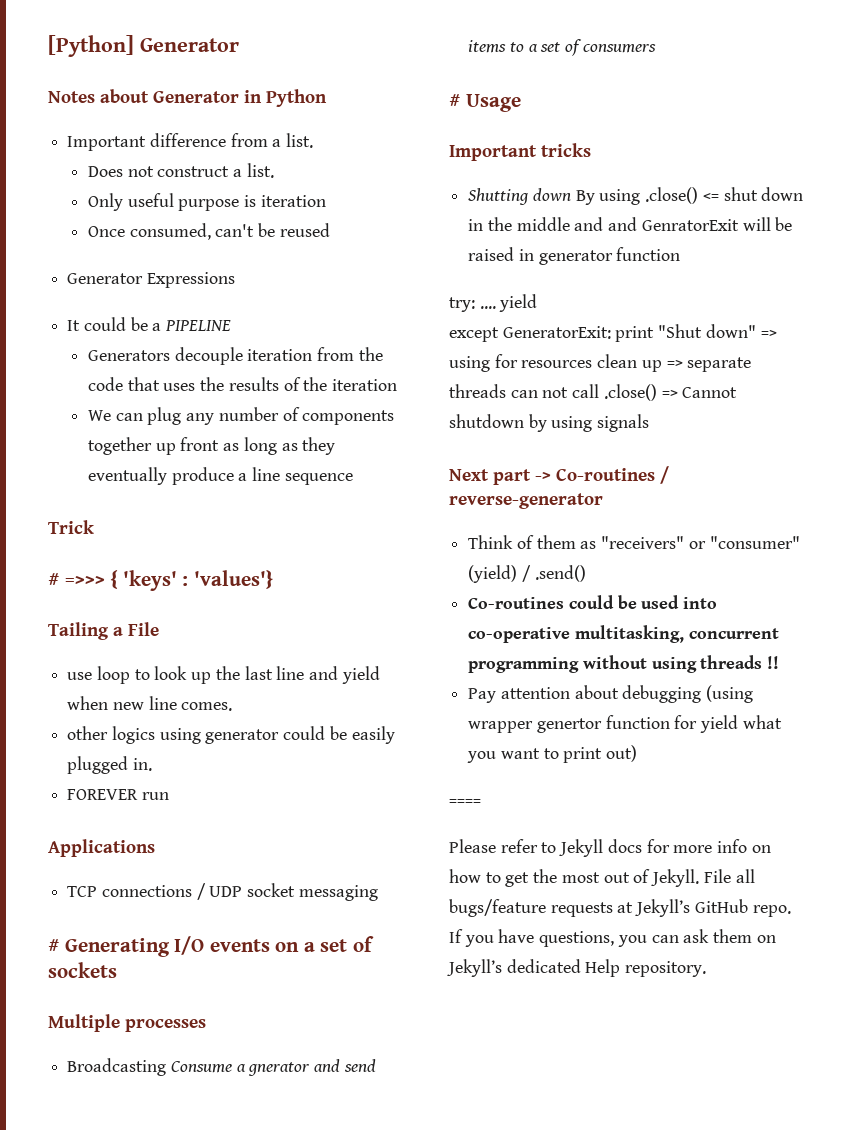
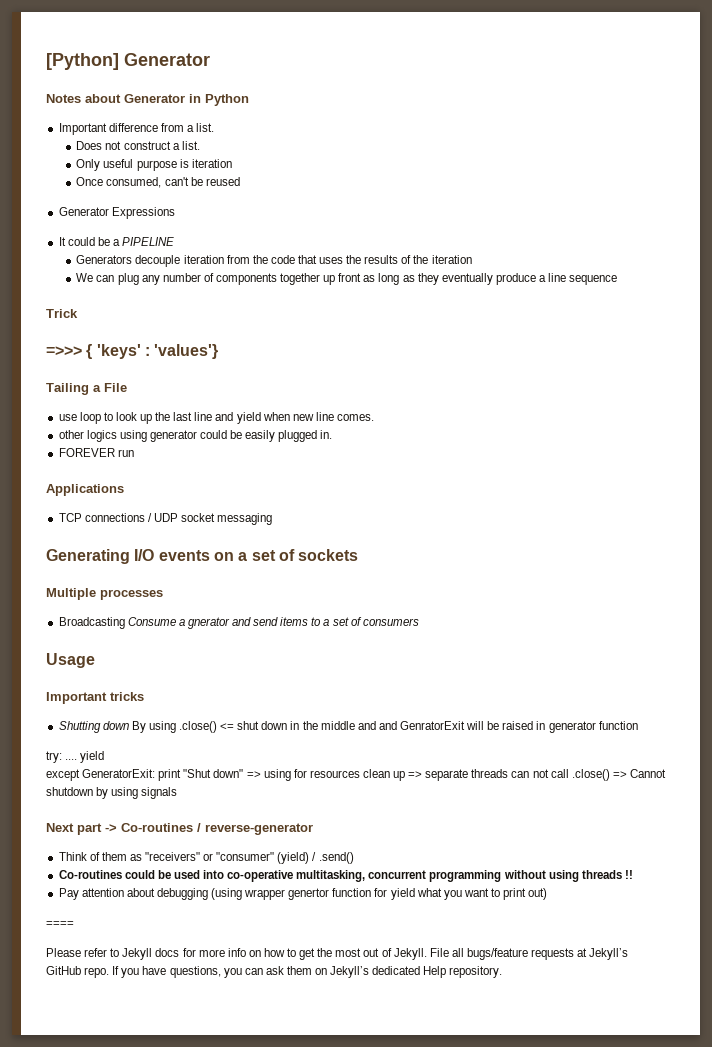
- # =>>> { 'keys' : 'values'}
+ =>>> { 'keys' : 'values'}
- # Generating I/O events on a set of sockets
+ Generating I/O events on a set of sockets
- # Usage
+ Usage

